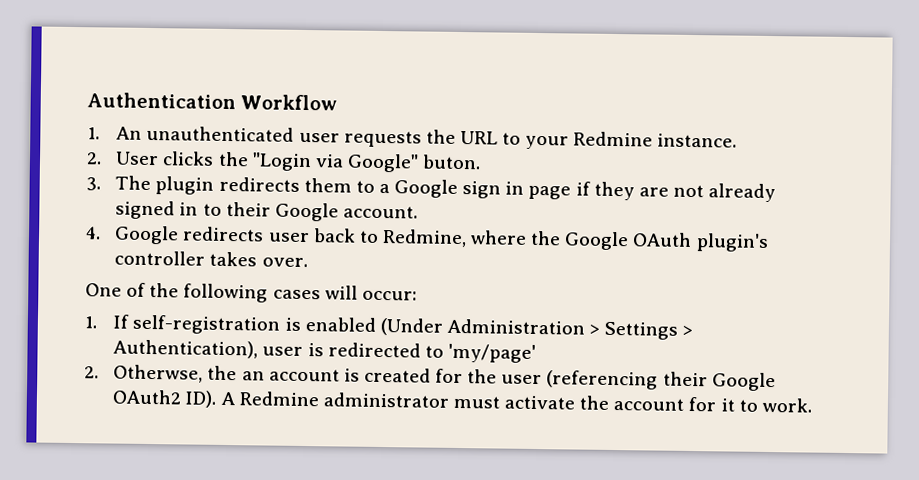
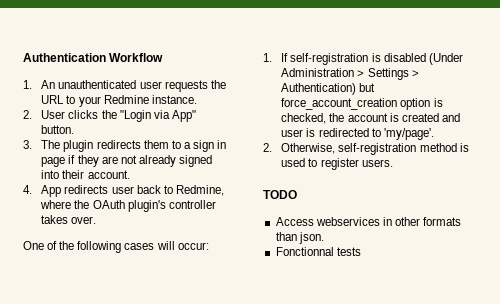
- 2. User clicks the "Login via Google" buton.
+ 2. User clicks the "Login via App" button.
- 3. The plugin redirects them to a Google sign in page if they are not already signed in to their Google account.
+ 3. The plugin redirects them to a sign in page if they are not already signed into their account.
- 4. Google redirects user back to Redmine, where the Google OAuth plugin's controller takes over.
+ 4. App redirects user back to Redmine, where the OAuth plugin's controller takes over.
- 1. If self-registration is enabled (Under Administration > Settings > Authentication), user is redirected to 'my/page'
- 2. Otherwse, the an account is created for the user (referencing their Google OAuth2 ID). A Redmine administrator must activate the account for it to work.
+ 1. If self-registration is disabled (Under Administration > Settings > Authentication) but force_account_creation option is checked, the account is created and user is redirected to 'my/page'.
+ 2. Otherwise, self-registration method is used to register users.
+ TODO
+ Access webservices in other formats than json.
+ Fonctionnal tests

